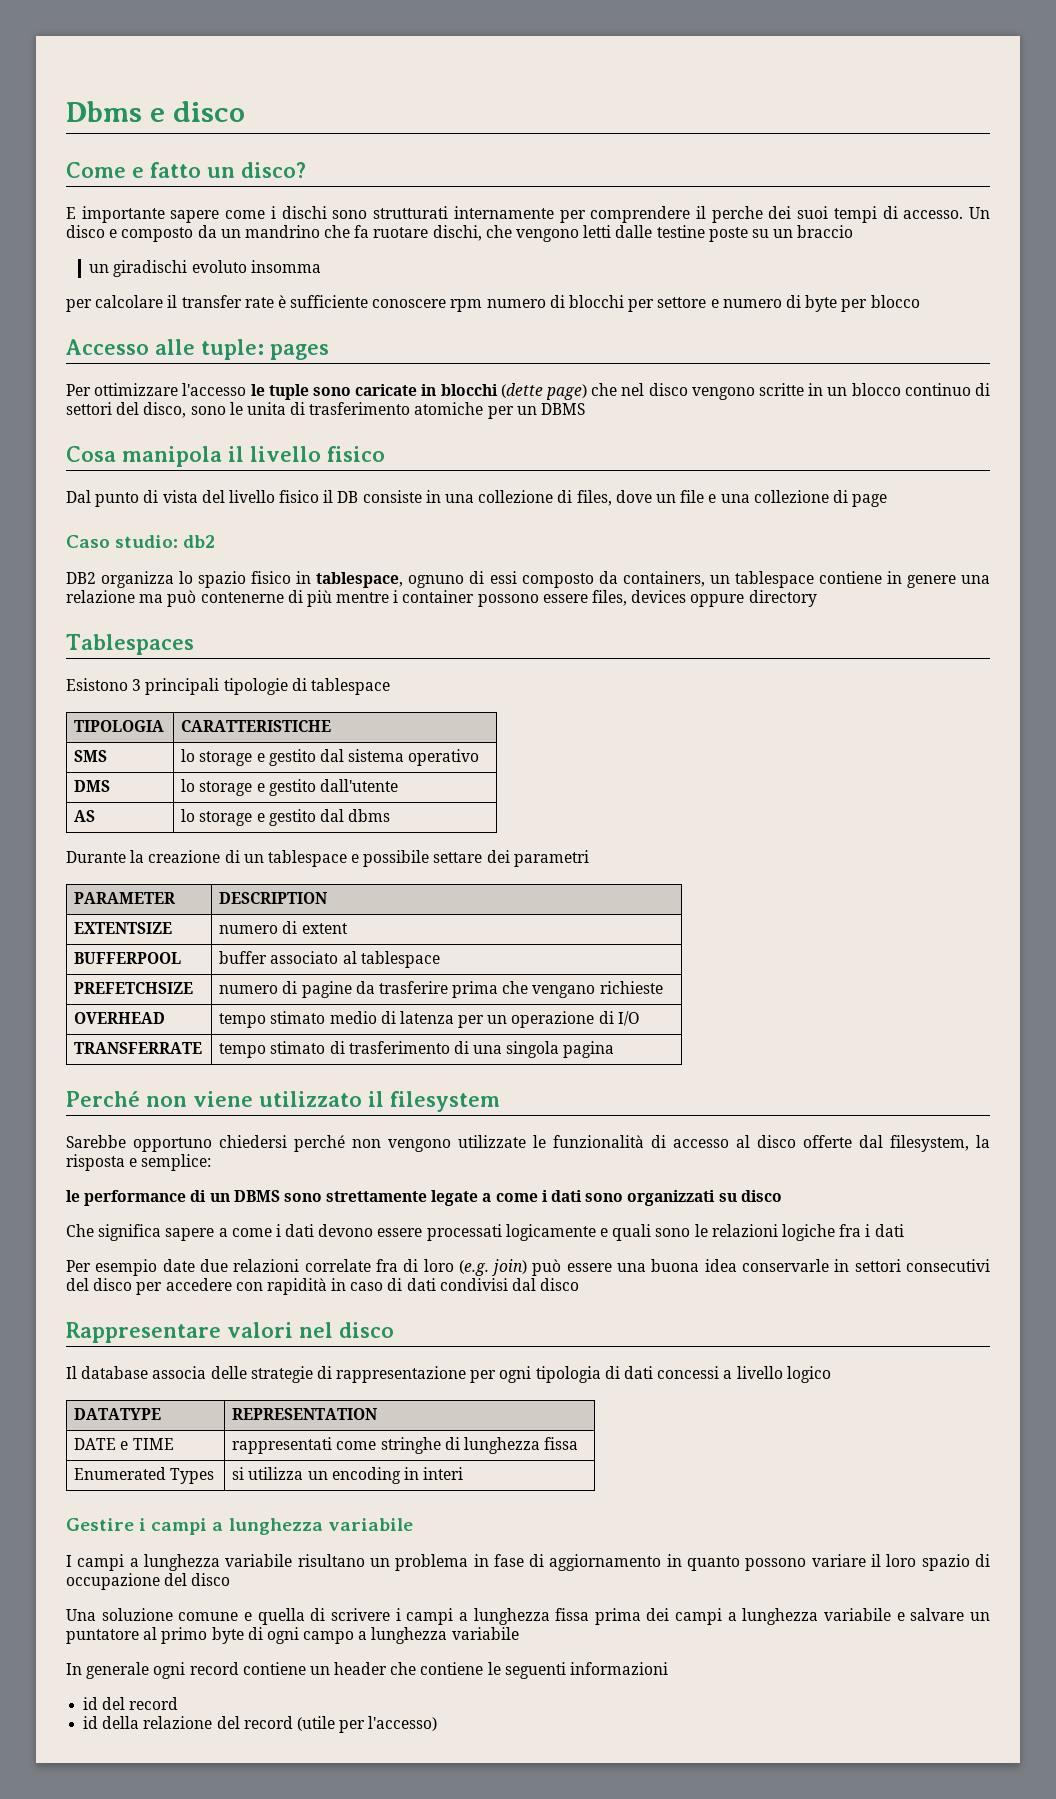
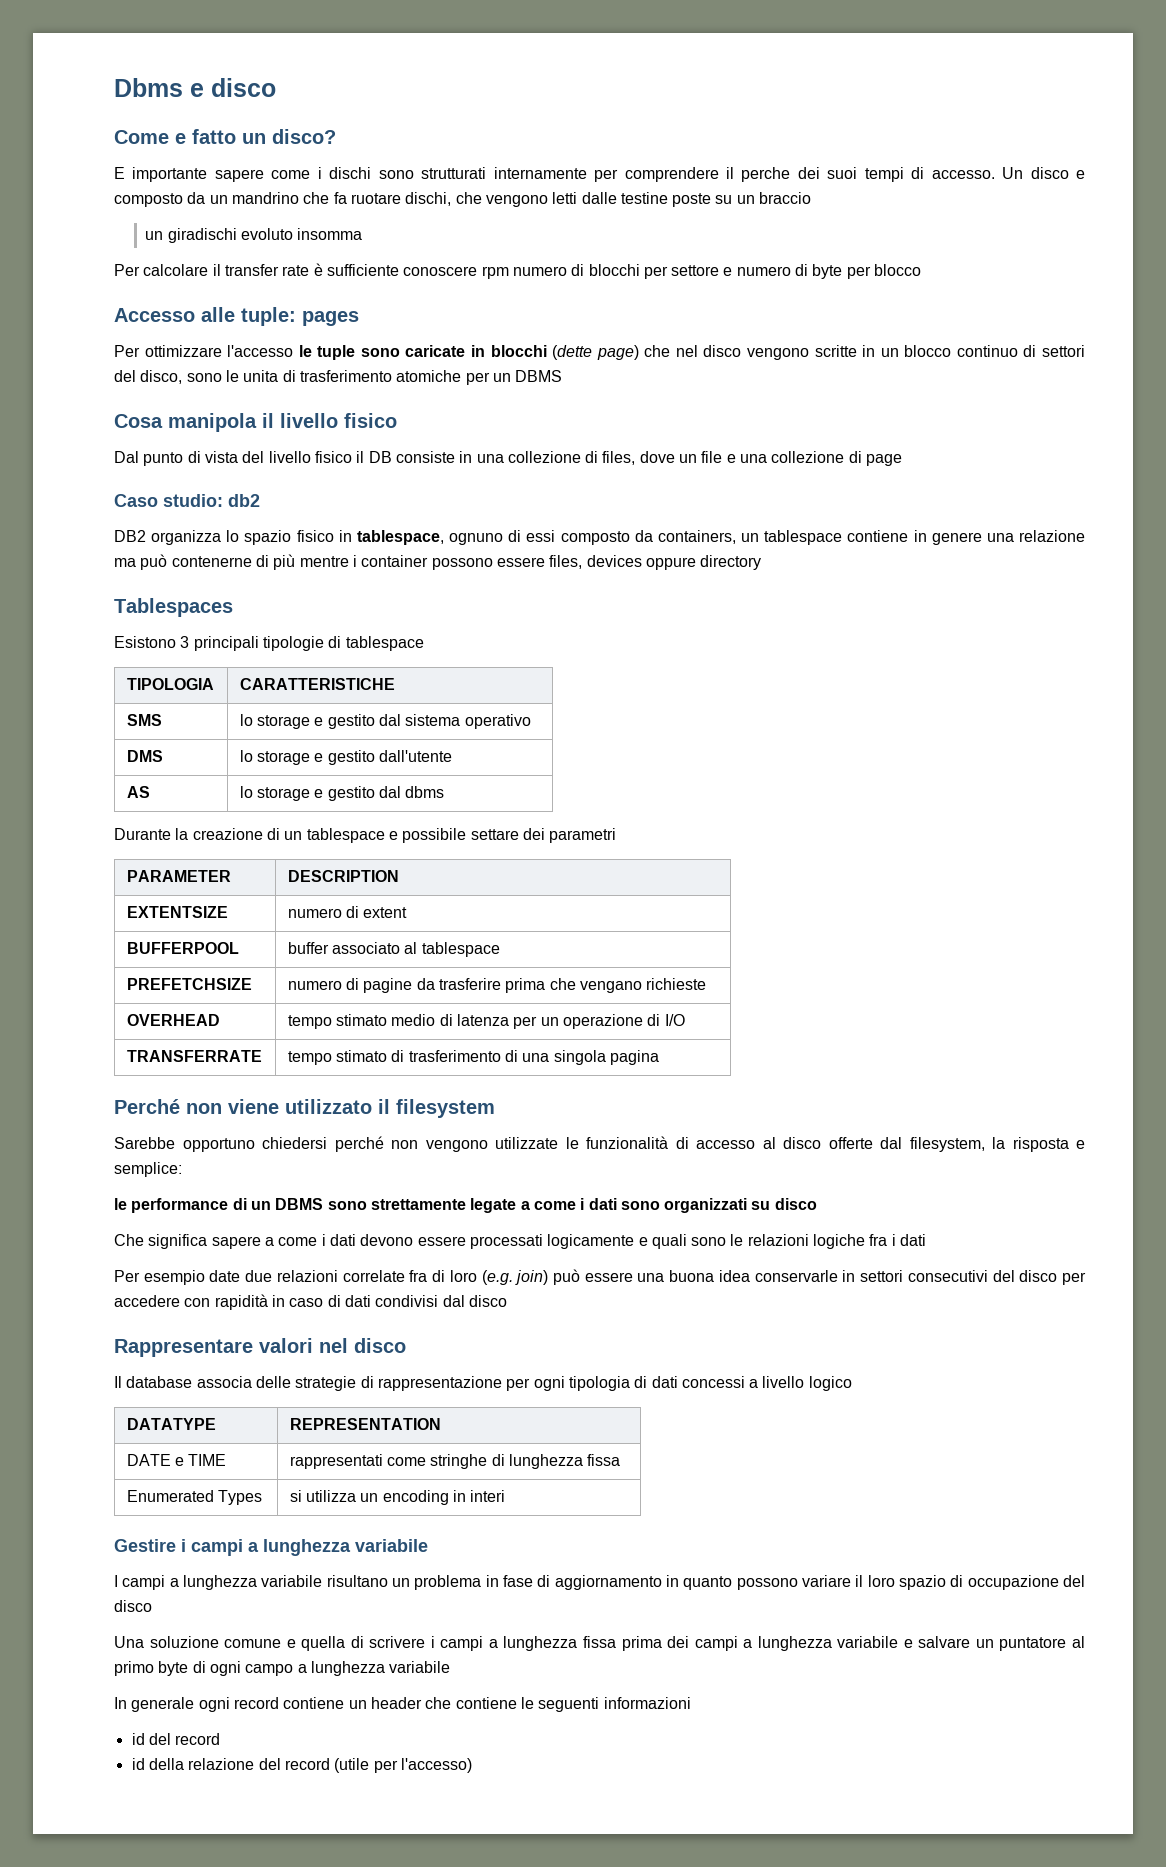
- per calcolare il transfer rate è sufficiente conoscere rpm numero di blocchi per settore e numero di byte per blocco
+ Per calcolare il transfer rate è sufficiente conoscere rpm numero di blocchi per settore e numero di byte per blocco

